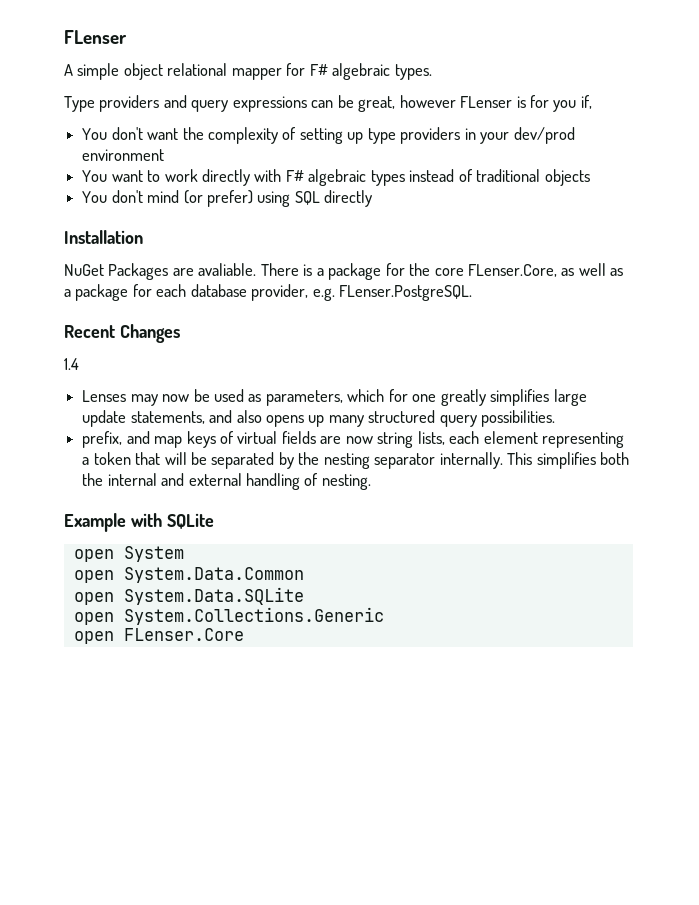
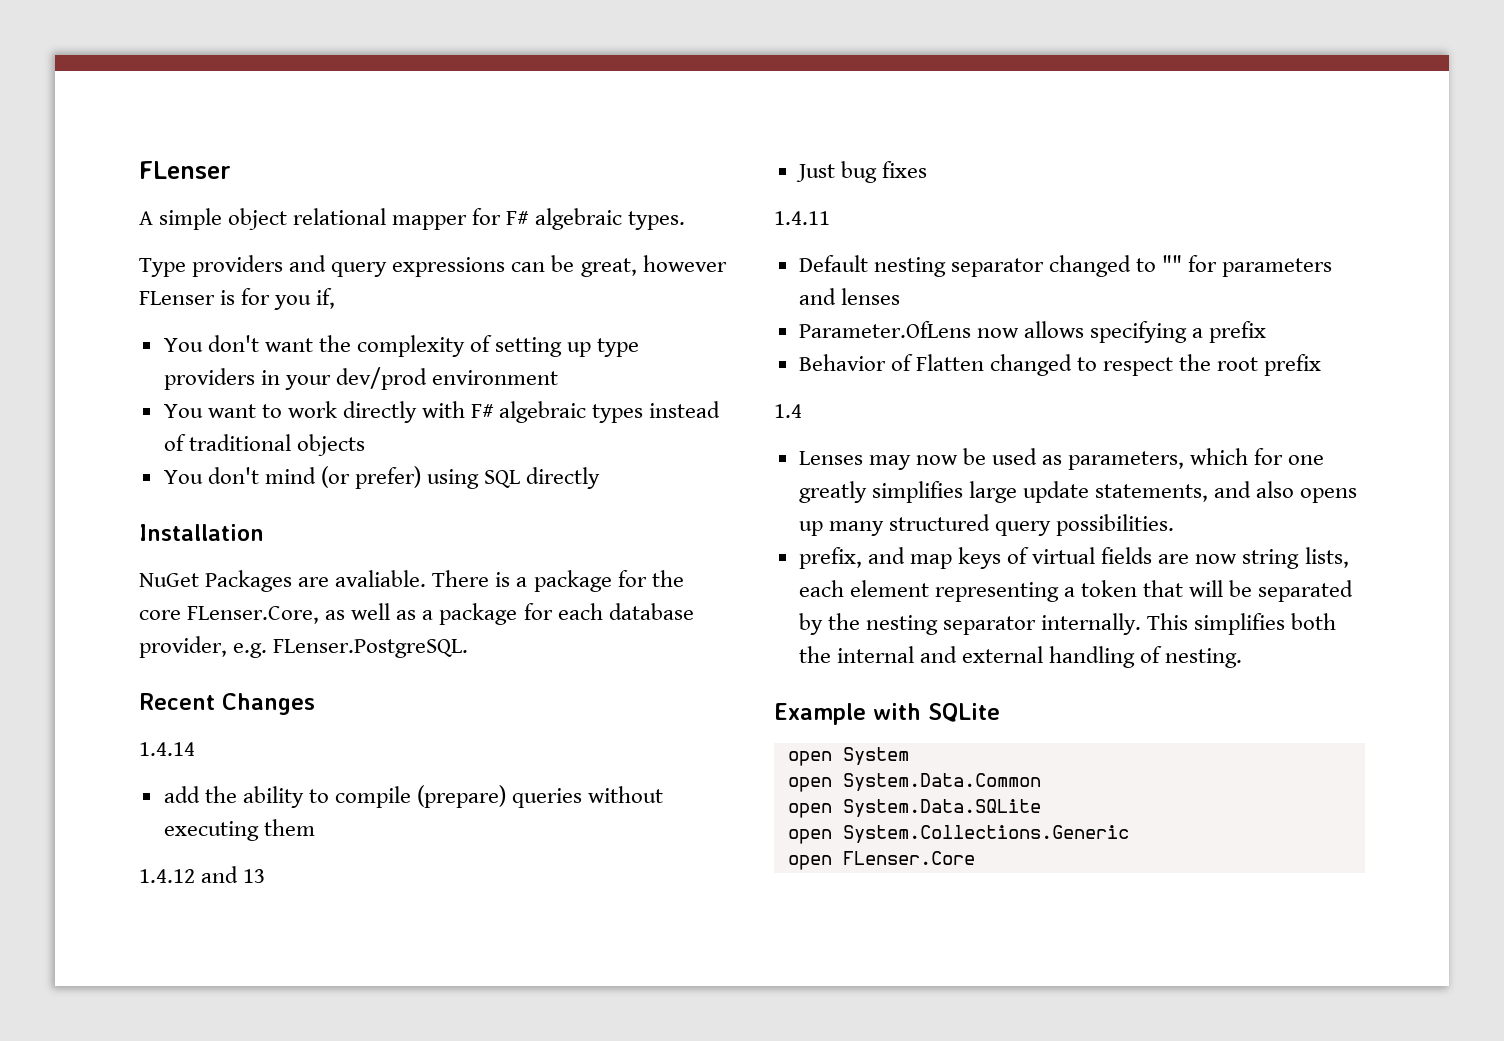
+ 1.4.14
+ add the ability to compile (prepare) queries without executing them
+ 1.4.12 and 13
+ Just bug fixes
+ 1.4.11
+ Default nesting separator changed to "" for parameters and lenses
+ Parameter.OfLens now allows specifying a prefix
+ Behavior of Flatten changed to respect the root prefix

